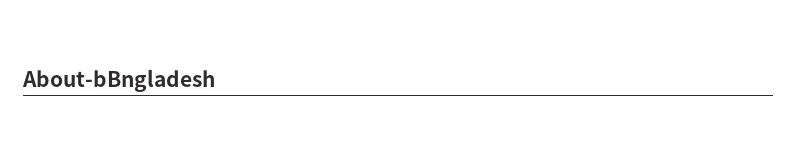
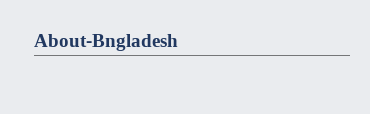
- About-bBngladesh
+ About-Bngladesh

